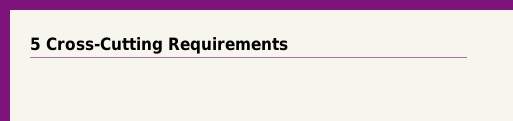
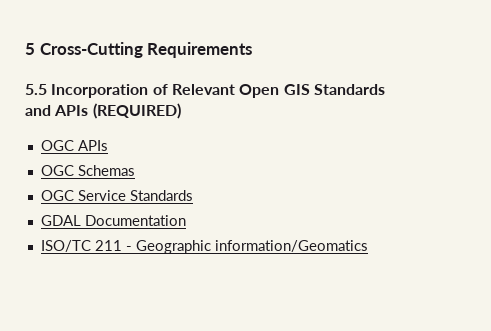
+ 5.5 Incorporation of Relevant Open GIS Standards and APIs (REQUIRED)
+ OGC APIs
+ OGC Schemas
+ OGC Service Standards
+ GDAL Documentation
+ ISO/TC 211 - Geographic information/Geomatics

